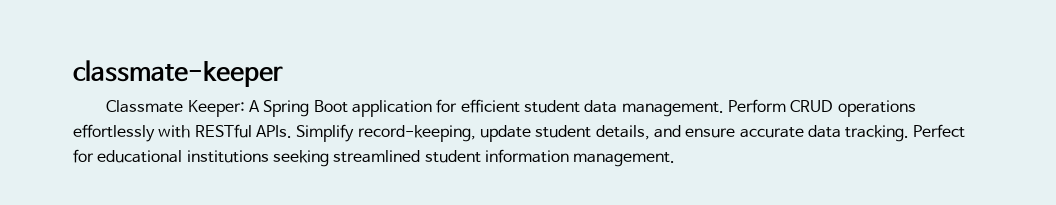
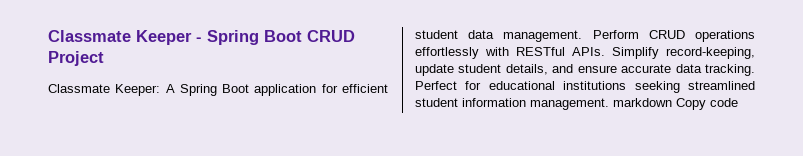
- classmate-keeper
+ Classmate Keeper - Spring Boot CRUD Project
- Perfect for educational institutions seeking streamlined student information management.
+ Perfect for educational institutions seeking streamlined student information management. markdown Copy code

